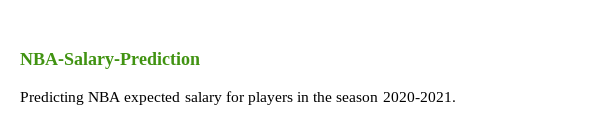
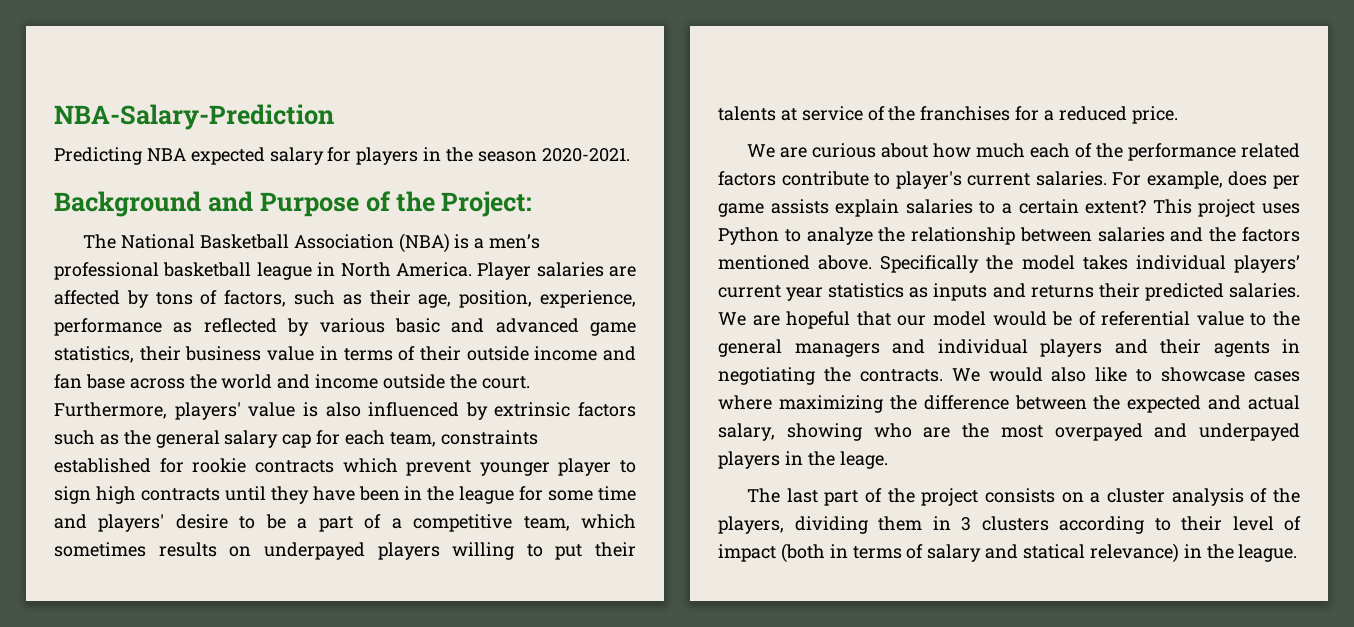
+ Background and Purpose of the Project:
+ The National Basketball Association (NBA) is a men’s professional basketball league in North America. Player salaries are affected by tons of factors, such as their age, position, experience, performance as reflected by various basic and advanced game statistics, their business value in terms of their outside income and fan base across the world and income outside the court. Furthermore, players' value is also influenced by extrinsic factors such as the general salary cap for each team, constraints established for rookie contracts which prevent younger player to sign high contracts until they have been in the league for some time and players' desire to be a part of a competitive team, which sometimes results on underpayed players willing to put their talents at service of the franchises for a reduced price.
+ We are curious about how much each of the performance related factors contribute to player's current salaries. For example, does per game assists explain salaries to a certain extent? This project uses Python to analyze the relationship between salaries and the factors mentioned above. Specifically the model takes individual players’ current year statistics as inputs and returns their predicted salaries. We are hopeful that our model would be of referential value to the general managers and individual players and their agents in negotiating the contracts. We would also like to showcase cases where maximizing the difference between the expected and actual salary, showing who are the most overpayed and underpayed players in the leage.
+ The last part of the project consists on a cluster analysis of the players, dividing them in 3 clusters according to their level of impact (both in terms of salary and statical relevance) in the league.

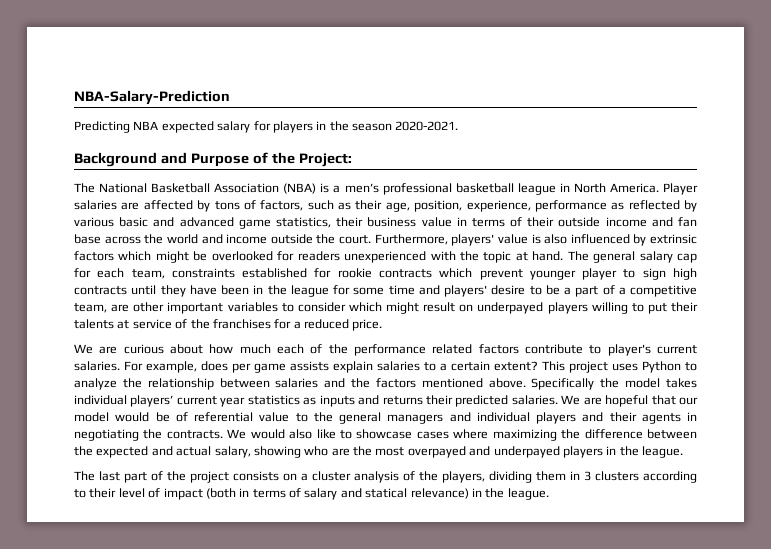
- Furthermore, players' value is also influenced by extrinsic factors such as the general salary cap for each team, constraints established for rookie contracts which prevent younger player to sign high contracts until they have been in the league for some time and players' desire to be a part of a competitive team, which sometimes results on underpayed players willing to put their talents at service of the franchises for a reduced price.
+ Furthermore, players' value is also influenced by extrinsic factors which might be overlooked for readers unexperienced with the topic at hand. The general salary cap for each team, constraints established for rookie contracts which prevent younger player to sign high contracts until they have been in the league for some time and players' desire to be a part of a competitive team, are other important variables to consider which might result on underpayed players willing to put their talents at service of the franchises for a reduced price.
- We would also like to showcase cases where maximizing the difference between the expected and actual salary, showing who are the most overpayed and underpayed players in the leage.
+ We would also like to showcase cases where maximizing the difference between the expected and actual salary, showing who are the most overpayed and underpayed players in the league.

